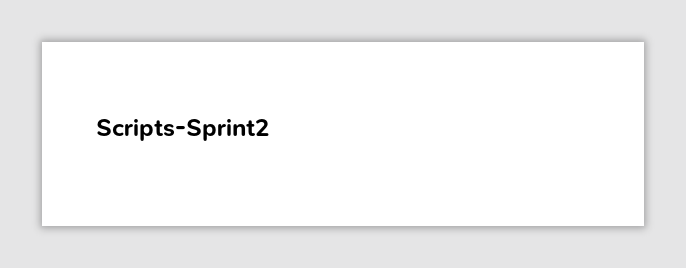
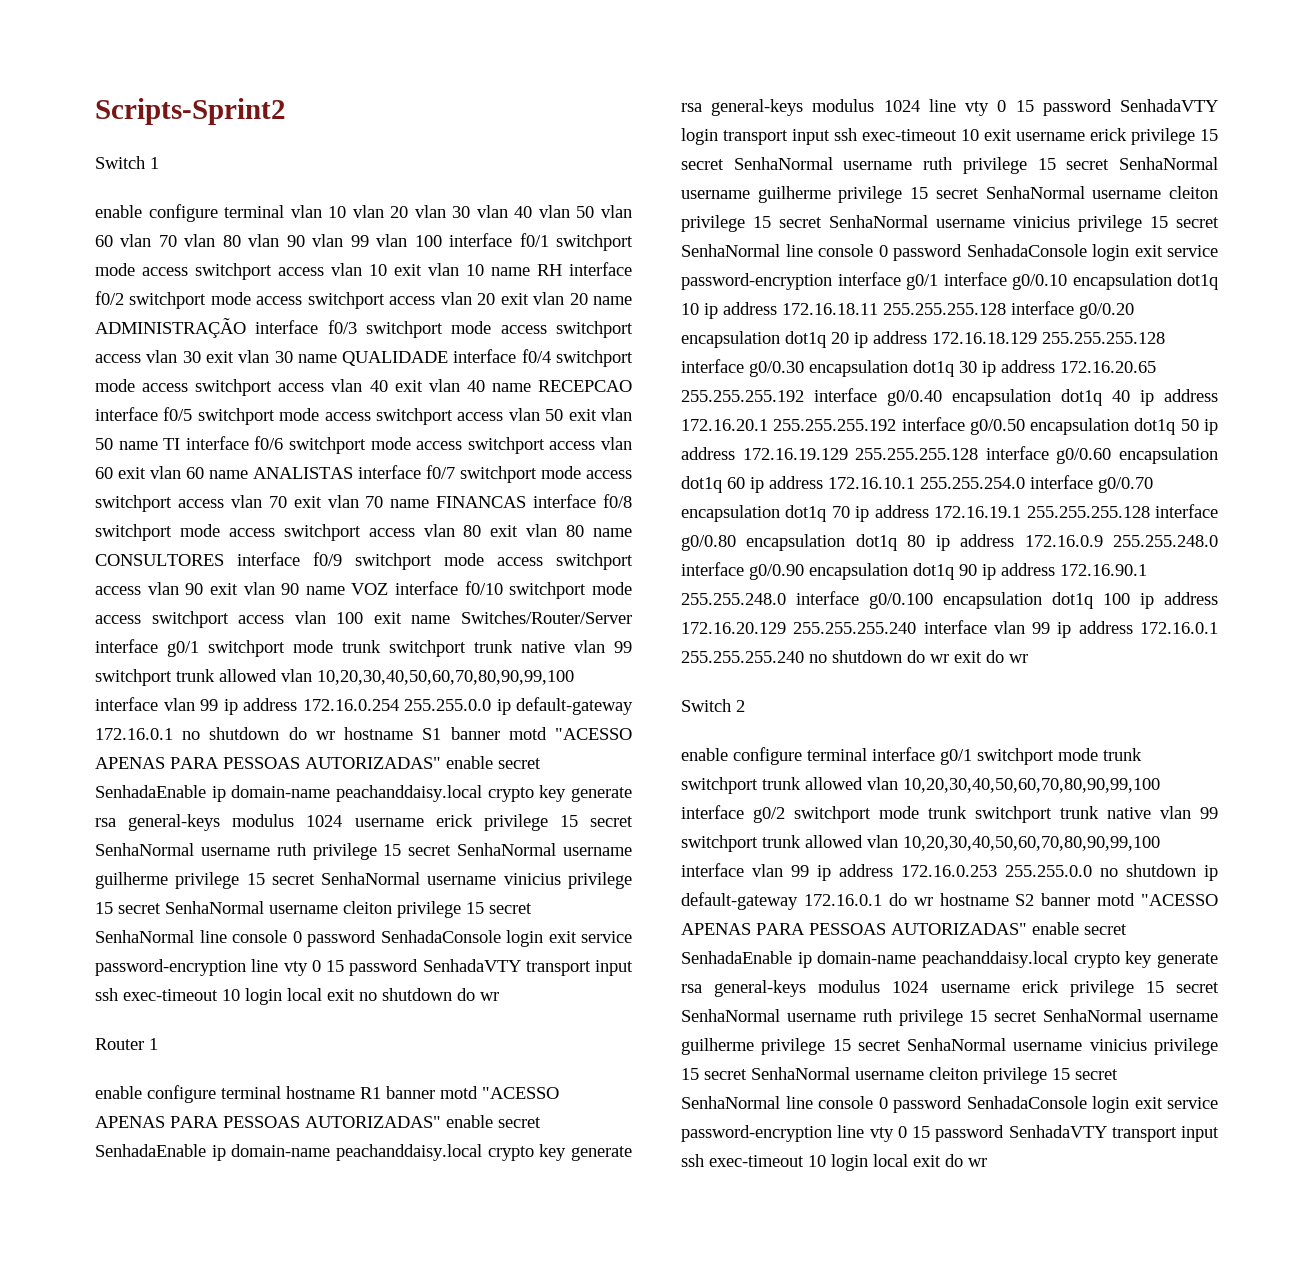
+ Switch 1
+ enable configure terminal vlan 10 vlan 20 vlan 30 vlan 40 vlan 50 vlan 60 vlan 70 vlan 80 vlan 90 vlan 99 vlan 100 interface f0/1 switchport mode access switchport access vlan 10 exit vlan 10 name RH interface f0/2 switchport mode access switchport access vlan 20 exit vlan 20 name ADMINISTRAÇÃO interface f0/3 switchport mode access switchport access vlan 30 exit vlan 30 name QUALIDADE interface f0/4 switchport mode access switchport access vlan 40 exit vlan 40 name RECEPCAO interface f0/5 switchport mode access switchport access vlan 50 exit vlan 50 name TI interface f0/6 switchport mode access switchport access vlan 60 exit vlan 60 name ANALISTAS interface f0/7 switchport mode access switchport access vlan 70 exit vlan 70 name FINANCAS interface f0/8 switchport mode access switchport access vlan 80 exit vlan 80 name CONSULTORES interface f0/9 switchport mode access switchport access vlan 90 exit vlan 90 name VOZ interface f0/10 switchport mode access switchport access vlan 100 exit name Switches/Router/Server interface g0/1 switchport mode trunk switchport trunk native vlan 99 switchport trunk allowed vlan 10,20,30,40,50,60,70,80,90,99,100 interface vlan 99 ip address 172.16.0.254 255.255.0.0 ip default-gateway 172.16.0.1 no shutdown do wr hostname S1 banner motd "ACESSO APENAS PARA PESSOAS AUTORIZADAS" enable secret SenhadaEnable ip domain-name peachanddaisy.local crypto key generate rsa general-keys modulus 1024 username erick privilege 15 secret SenhaNormal username ruth privilege 15 secret SenhaNormal username guilherme privilege 15 secret SenhaNormal username vinicius privilege 15 secret SenhaNormal username cleiton privilege 15 secret SenhaNormal line console 0 password SenhadaConsole login exit service password-encryption line vty 0 15 password SenhadaVTY transport input ssh exec-timeout 10 login local exit no shutdown do wr
+ Router 1
+ enable configure terminal hostname R1 banner motd "ACESSO APENAS PARA PESSOAS AUTORIZADAS" enable secret SenhadaEnable ip domain-name peachanddaisy.local crypto key generate rsa general-keys modulus 1024 line vty 0 15 password SenhadaVTY login transport input ssh exec-timeout 10 exit username erick privilege 15 secret SenhaNormal username ruth privilege 15 secret SenhaNormal username guilherme privilege 15 secret SenhaNormal username cleiton privilege 15 secret SenhaNormal username vinicius privilege 15 secret SenhaNormal line console 0 password SenhadaConsole login exit service password-encryption interface g0/1 interface g0/0.10 encapsulation dot1q 10 ip address 172.16.18.11 255.255.255.128 interface g0/0.20 encapsulation dot1q 20 ip address 172.16.18.129 255.255.255.128 interface g0/0.30 encapsulation dot1q 30 ip address 172.16.20.65 255.255.255.192 interface g0/0.40 encapsulation dot1q 40 ip address 172.16.20.1 255.255.255.192 interface g0/0.50 encapsulation dot1q 50 ip address 172.16.19.129 255.255.255.128 interface g0/0.60 encapsulation dot1q 60 ip address 172.16.10.1 255.255.254.0 interface g0/0.70 encapsulation dot1q 70 ip address 172.16.19.1 255.255.255.128 interface g0/0.80 encapsulation dot1q 80 ip address 172.16.0.9 255.255.248.0 interface g0/0.90 encapsulation dot1q 90 ip address 172.16.90.1 255.255.248.0 interface g0/0.100 encapsulation dot1q 100 ip address 172.16.20.129 255.255.255.240 interface vlan 99 ip address 172.16.0.1 255.255.255.240 no shutdown do wr exit do wr
+ Switch 2
+ enable configure terminal interface g0/1 switchport mode trunk switchport trunk allowed vlan 10,20,30,40,50,60,70,80,90,99,100 interface g0/2 switchport mode trunk switchport trunk native vlan 99 switchport trunk allowed vlan 10,20,30,40,50,60,70,80,90,99,100 interface vlan 99 ip address 172.16.0.253 255.255.0.0 no shutdown ip default-gateway 172.16.0.1 do wr hostname S2 banner motd "ACESSO APENAS PARA PESSOAS AUTORIZADAS" enable secret SenhadaEnable ip domain-name peachanddaisy.local crypto key generate rsa general-keys modulus 1024 username erick privilege 15 secret SenhaNormal username ruth privilege 15 secret SenhaNormal username guilherme privilege 15 secret SenhaNormal username vinicius privilege 15 secret SenhaNormal username cleiton privilege 15 secret SenhaNormal line console 0 password SenhadaConsole login exit service password-encryption line vty 0 15 password SenhadaVTY transport input ssh exec-timeout 10 login local exit do wr

